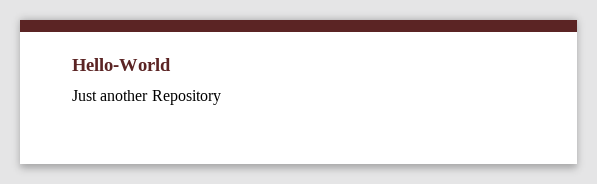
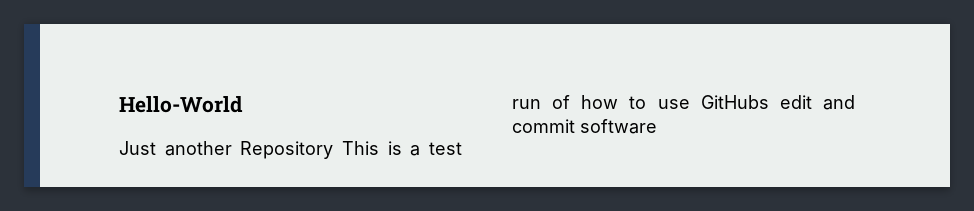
- Just another Repository
+ Just another Repository This is a test run of how to use GitHubs edit and commit software

